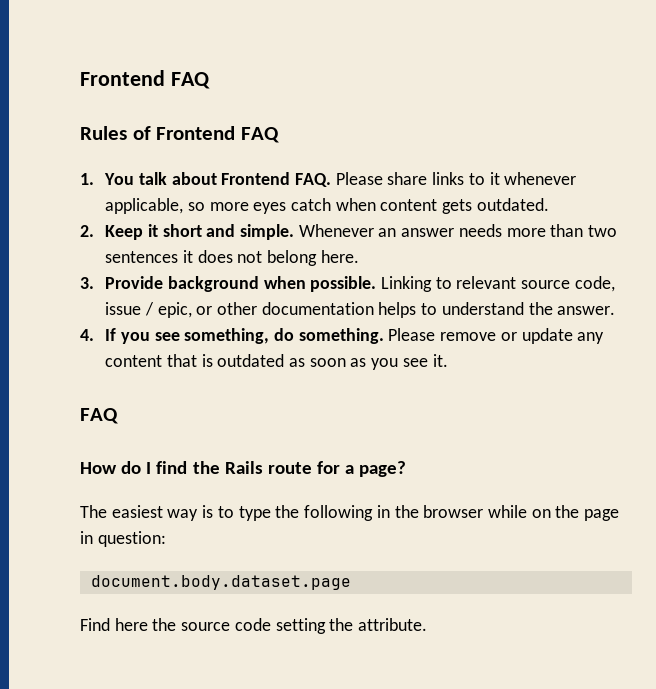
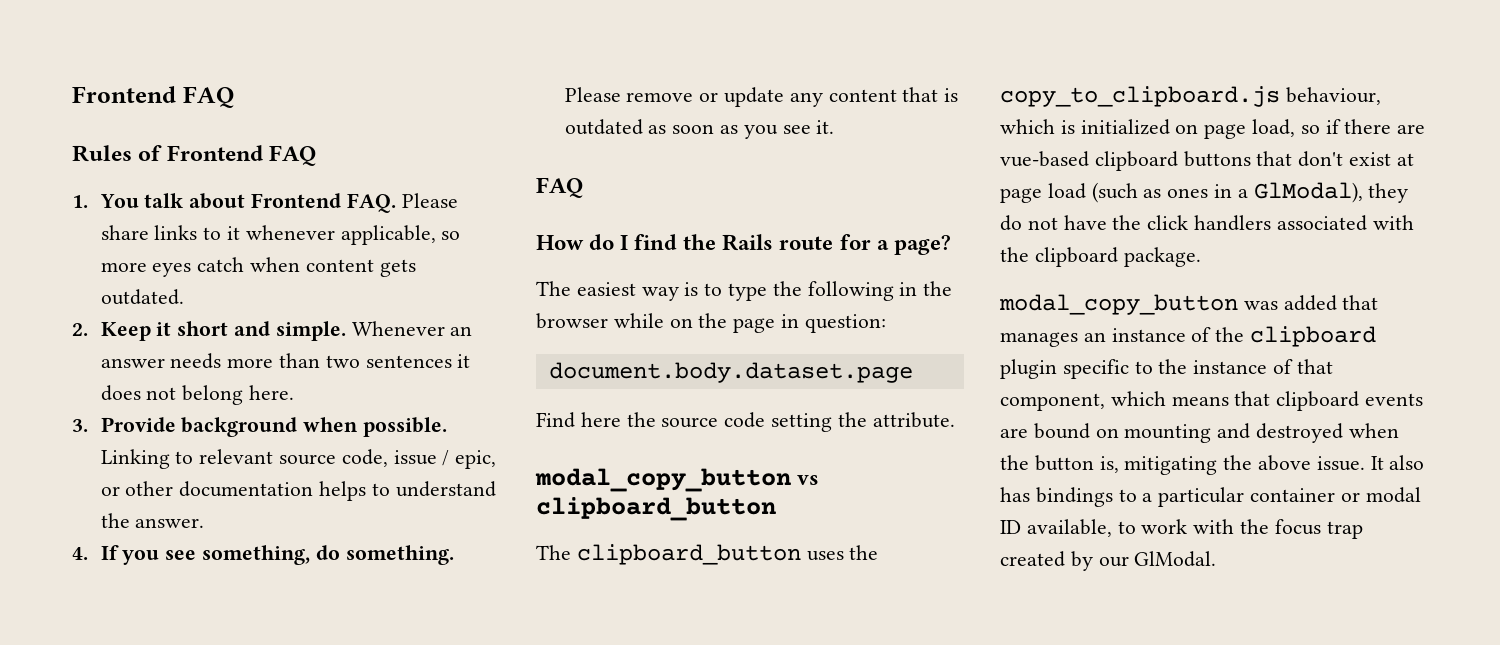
+ modal_copy_button vs clipboard_button
+ The clipboard_button uses the copy_to_clipboard.js behaviour, which is initialized on page load, so if there are vue-based clipboard buttons that don't exist at page load (such as ones in a GlModal), they do not have the click handlers associated with the clipboard package.
+ modal_copy_button was added that manages an instance of the clipboard plugin specific to the instance of that component, which means that clipboard events are bound on mounting and destroyed when the button is, mitigating the above issue. It also has bindings to a particular container or modal ID available, to work with the focus trap created by our GlModal.

